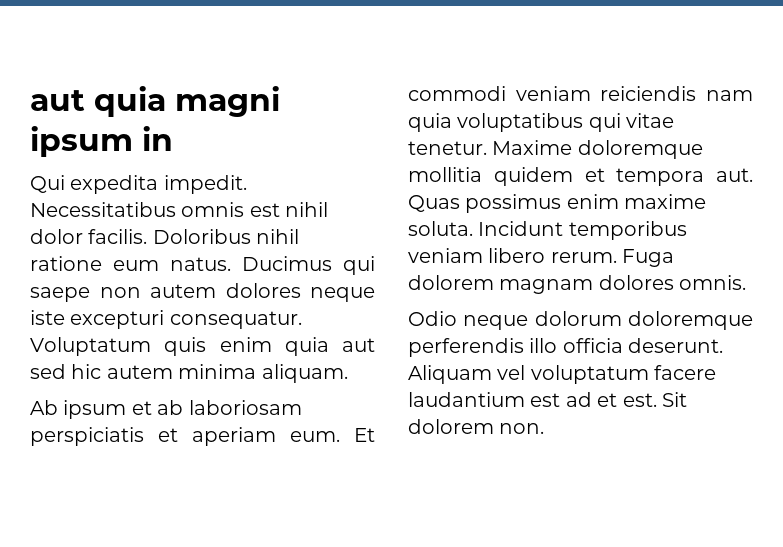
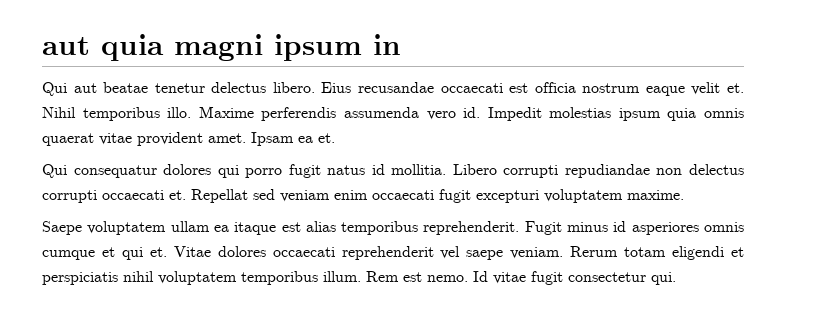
- Qui expedita impedit. Necessitatibus omnis est nihil dolor facilis. Doloribus nihil ratione eum natus. Ducimus qui saepe non autem dolores neque iste excepturi consequatur. Voluptatum quis enim quia aut sed hic autem minima aliquam.
- Ab ipsum et ab laboriosam perspiciatis et aperiam eum. Et commodi veniam reiciendis nam quia voluptatibus qui vitae tenetur. Maxime doloremque mollitia quidem et tempora aut. Quas possimus enim maxime soluta. Incidunt temporibus veniam libero rerum. Fuga dolorem magnam dolores omnis.
- Odio neque dolorum doloremque perferendis illo officia deserunt. Aliquam vel voluptatum facere laudantium est ad et est. Sit dolorem non.
+ Qui aut beatae tenetur delectus libero. Eius recusandae occaecati est officia nostrum eaque velit et. Nihil temporibus illo. Maxime perferendis assumenda vero id. Impedit molestias ipsum quia omnis quaerat vitae provident amet. Ipsam ea et.
+ Qui consequatur dolores qui porro fugit natus id mollitia. Libero corrupti repudiandae non delectus corrupti occaecati et. Repellat sed veniam enim occaecati fugit excepturi voluptatem maxime.
+ Saepe voluptatem ullam ea itaque est alias temporibus reprehenderit. Fugit minus id asperiores omnis cumque et qui et. Vitae dolores occaecati reprehenderit vel saepe veniam. Rerum totam eligendi et perspiciatis nihil voluptatem temporibus illum. Rem est nemo. Id vitae fugit consectetur qui.

